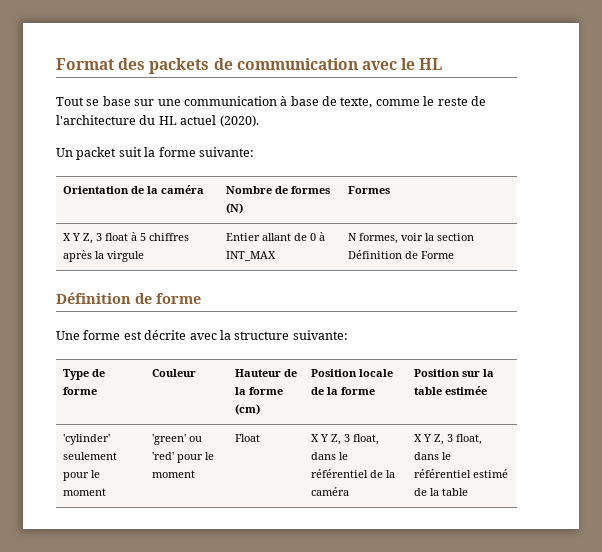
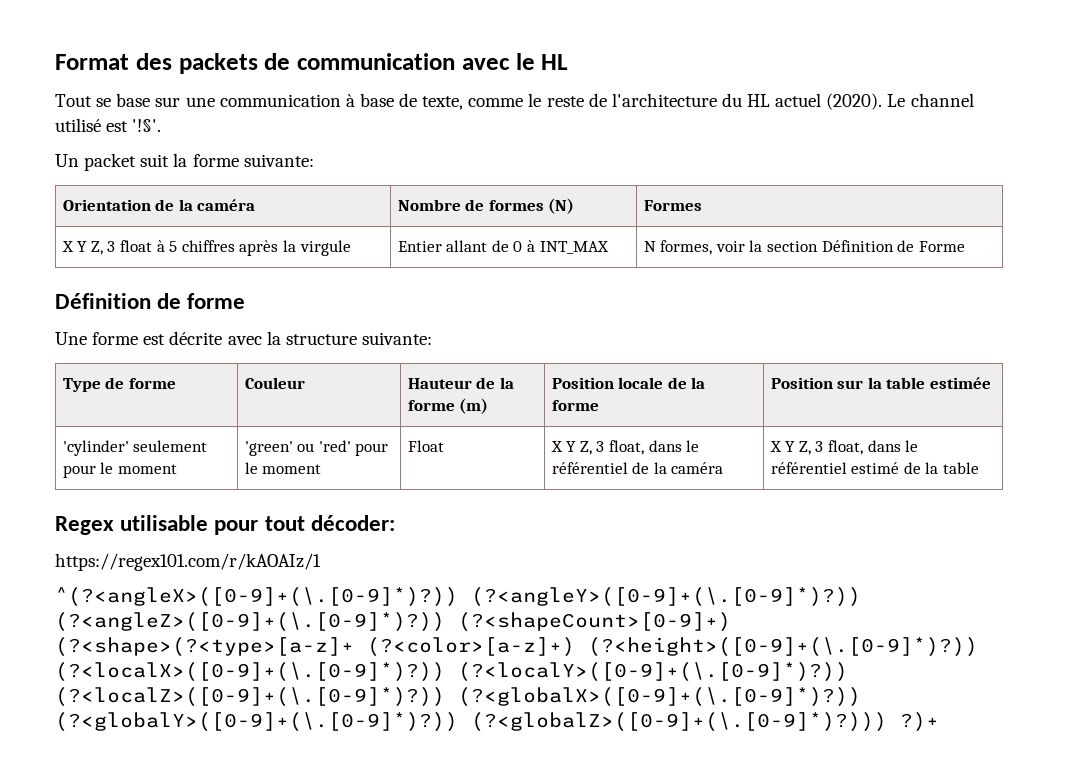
+ Le channel utilisé est '!§'.
- Type de forme | Couleur | Hauteur de la forme (cm) | Position locale de la forme | Position sur la table estimée
+ Type de forme | Couleur | Hauteur de la forme (m) | Position locale de la forme | Position sur la table estimée
+ Regex utilisable pour tout décoder:
+ https://regex101.com/r/kAOAIz/1
+ ^(?<angleX>([0-9]+(\.[0-9]*)?)) (?<angleY>([0-9]+(\.[0-9]*)?)) (?<angleZ>([0-9]+(\.[0-9]*)?)) (?<shapeCount>[0-9]+) (?<shape>(?<type>[a-z]+ (?<color>[a-z]+) (?<height>([0-9]+(\.[0-9]*)?)) (?<localX>([0-9]+(\.[0-9]*)?)) (?<localY>([0-9]+(\.[0-9]*)?)) (?<localZ>([0-9]+(\.[0-9]*)?)) (?<globalX>([0-9]+(\.[0-9]*)?)) (?<globalY>([0-9]+(\.[0-9]*)?)) (?<globalZ>([0-9]+(\.[0-9]*)?))) ?)+

